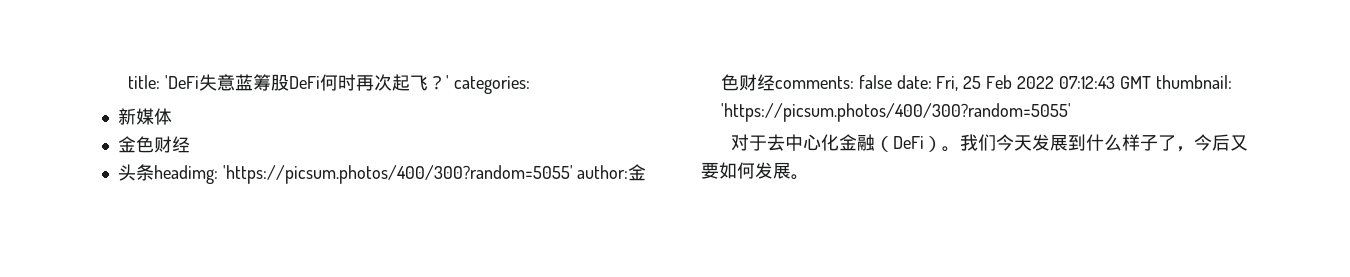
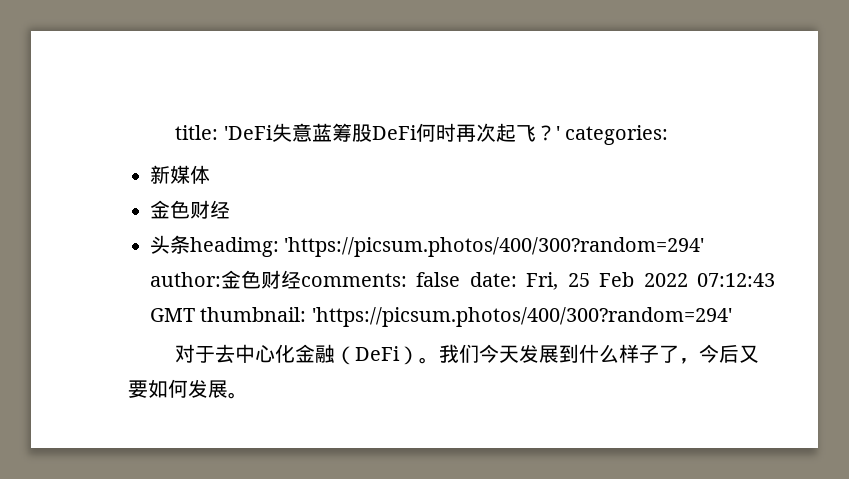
- 头条headimg: 'https://picsum.photos/400/300?random=5055' author:金色财经comments: false date: Fri, 25 Feb 2022 07:12:43 GMT thumbnail: 'https://picsum.photos/400/300?random=5055'
+ 头条headimg: 'https://picsum.photos/400/300?random=294' author:金色财经comments: false date: Fri, 25 Feb 2022 07:12:43 GMT thumbnail: 'https://picsum.photos/400/300?random=294'

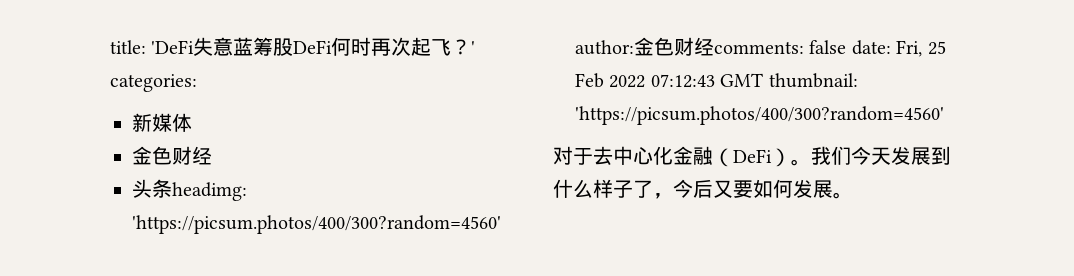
- 头条headimg: 'https://picsum.photos/400/300?random=294' author:金色财经comments: false date: Fri, 25 Feb 2022 07:12:43 GMT thumbnail: 'https://picsum.photos/400/300?random=294'
+ 头条headimg: 'https://picsum.photos/400/300?random=4560' author:金色财经comments: false date: Fri, 25 Feb 2022 07:12:43 GMT thumbnail: 'https://picsum.photos/400/300?random=4560'

